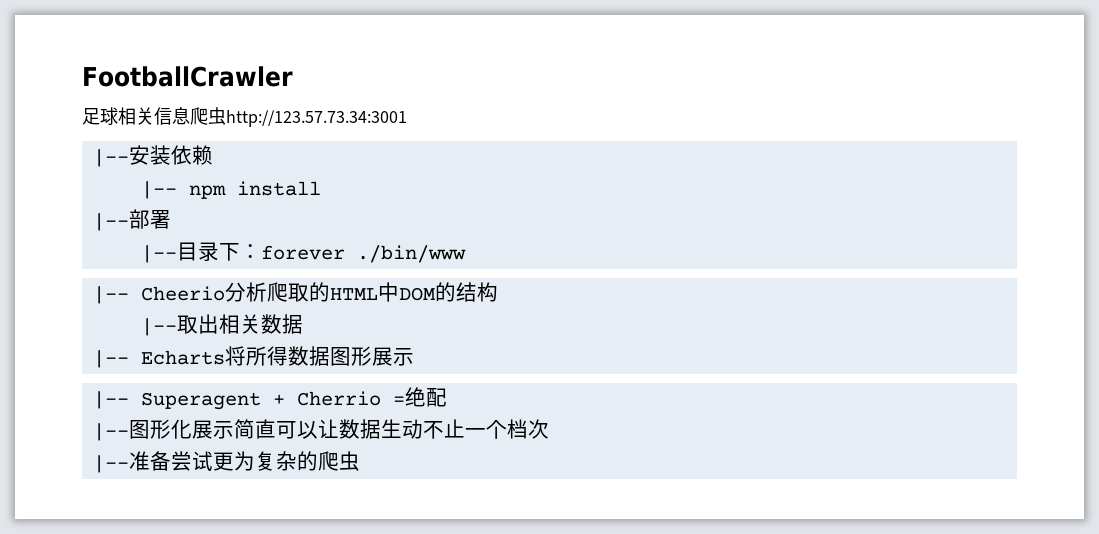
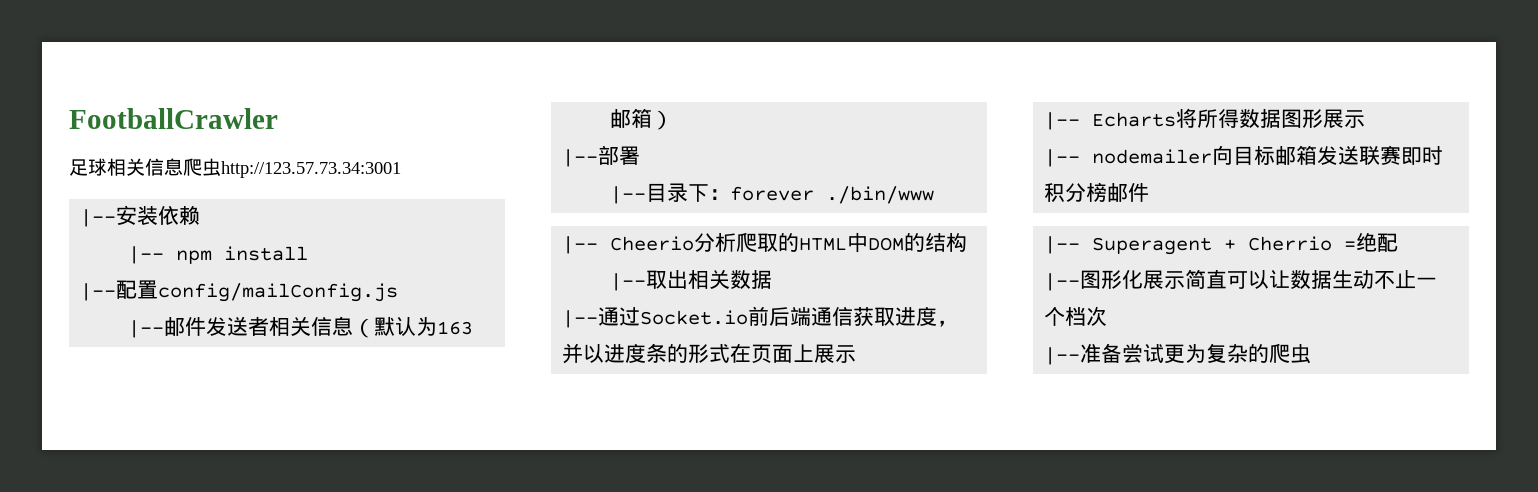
+ |--配置config/mailConfig.js
+ |--邮件发送者相关信息（默认为163邮箱）
+ |--通过Socket.io前后端通信获取进度，并以进度条的形式在页面上展示
+ |-- nodemailer向目标邮箱发送联赛即时积分榜邮件

